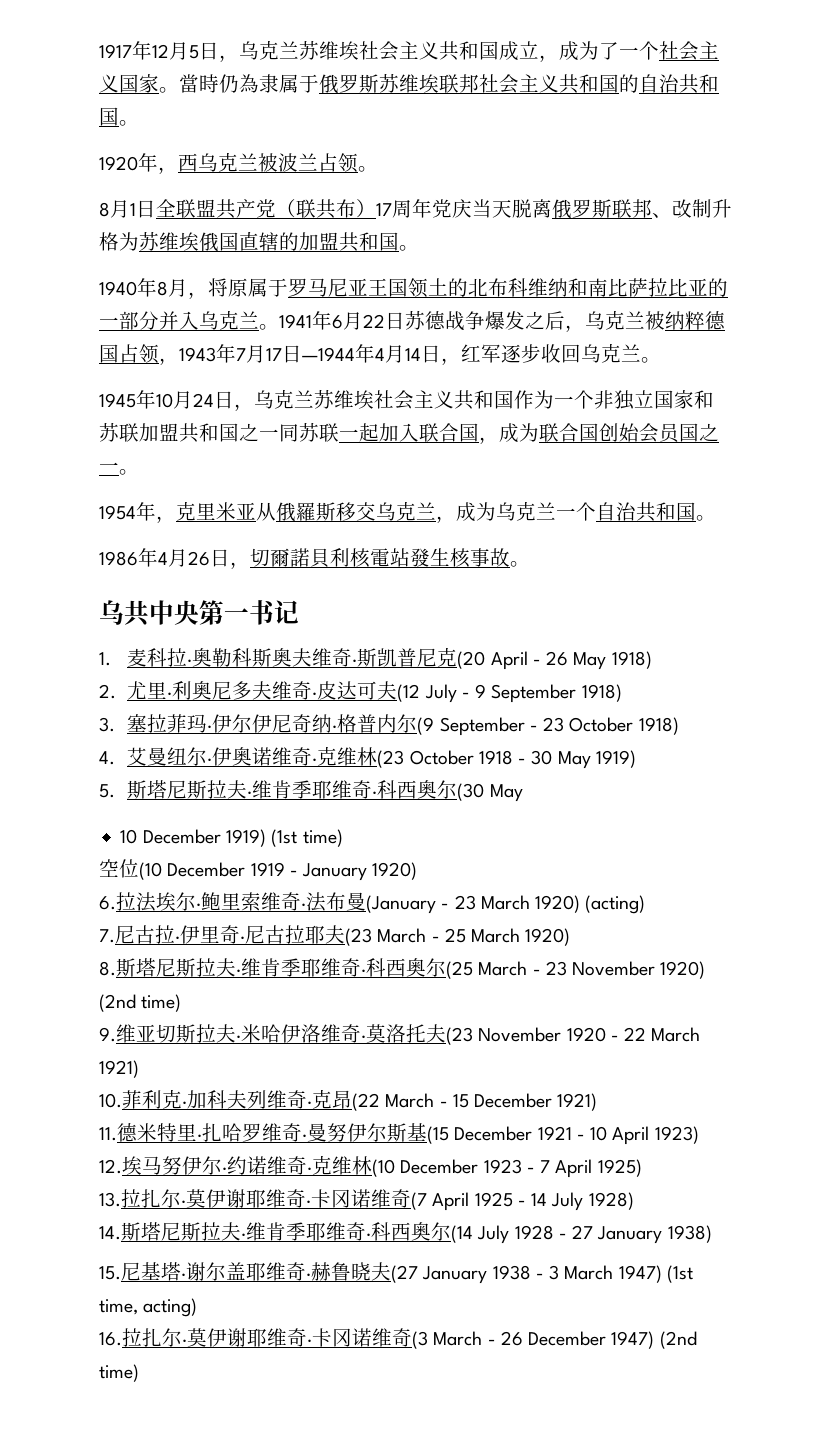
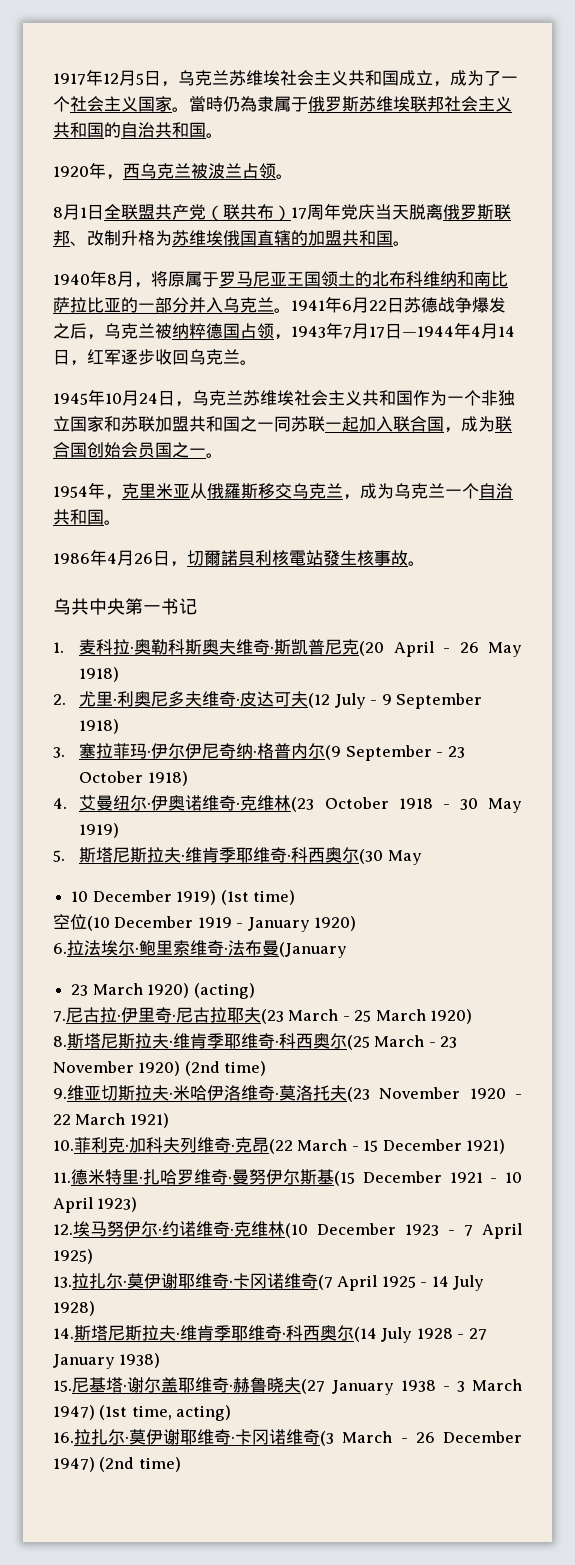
- 6.拉法埃尔·鲍里索维奇·法布曼(January - 23 March 1920) (acting)
+ 6.拉法埃尔·鲍里索维奇·法布曼(January
+ 23 March 1920) (acting)

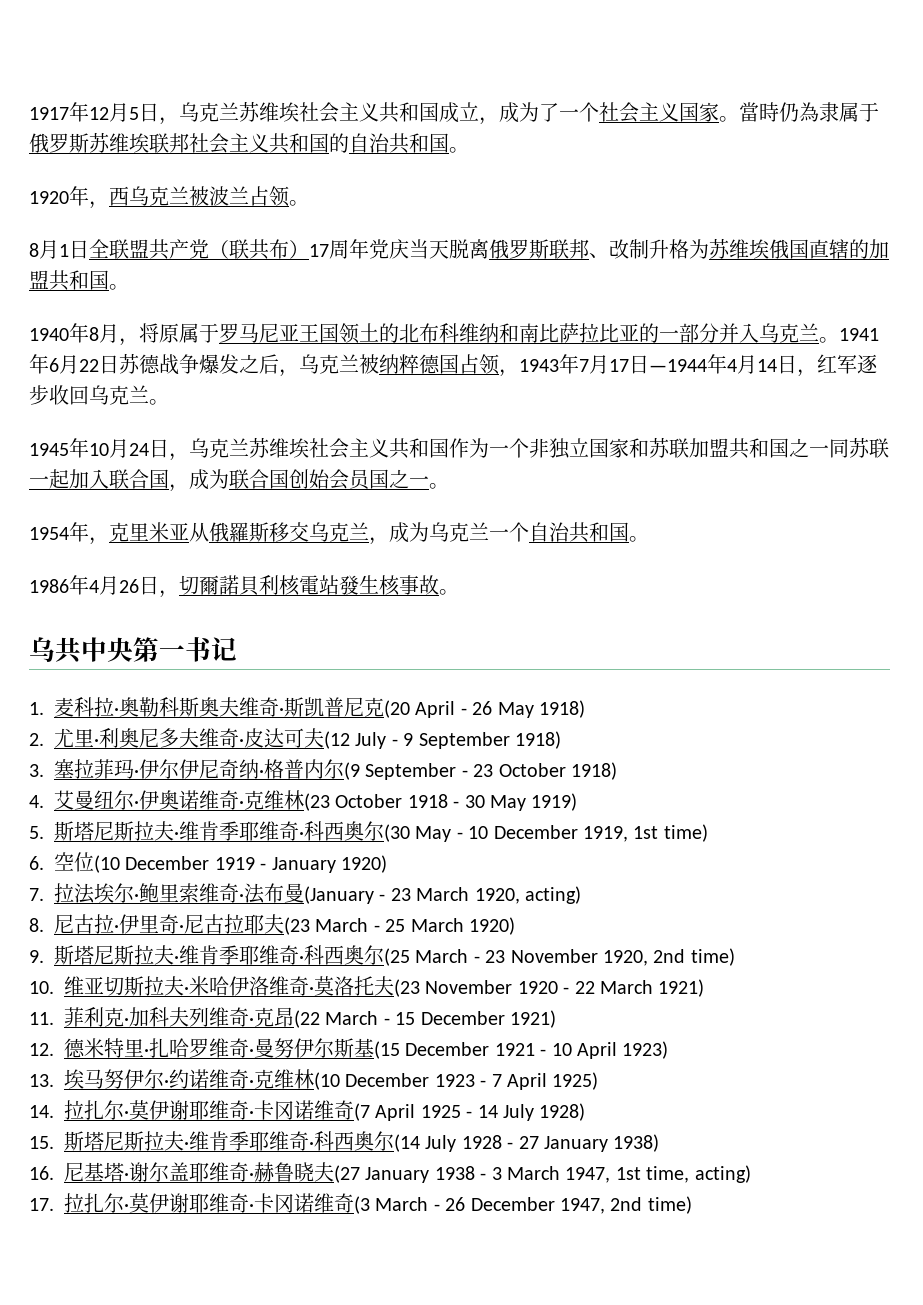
- 5.斯塔尼斯拉夫·维肯季耶维奇·科西奥尔(30 May
- 10 December 1919) (1st time)
- 空位(10 December 1919 - January 1920)
+ 5.斯塔尼斯拉夫·维肯季耶维奇·科西奥尔(30 May - 10 December 1919, 1st time)
+ 6.空位(10 December 1919 - January 1920)
- 6.拉法埃尔·鲍里索维奇·法布曼(January
- 23 March 1920) (acting)
- 7.尼古拉·伊里奇·尼古拉耶夫(23 March - 25 March 1920)
+ 7.拉法埃尔·鲍里索维奇·法布曼(January - 23 March 1920, acting)
+ 8.尼古拉·伊里奇·尼古拉耶夫(23 March - 25 March 1920)
- 8.斯塔尼斯拉夫·维肯季耶维奇·科西奥尔(25 March - 23 November 1920) (2nd time)
- 9.维亚切斯拉夫·米哈伊洛维奇·莫洛托夫(23 November 1920 - 22 March 1921)
+ 9.斯塔尼斯拉夫·维肯季耶维奇·科西奥尔(25 March - 23 November 1920, 2nd time)
+ 10.维亚切斯拉夫·米哈伊洛维奇·莫洛托夫(23 November 1920 - 22 March 1921)
- 10.菲利克·加科夫列维奇·克昂(22 March - 15 December 1921)
+ 11.菲利克·加科夫列维奇·克昂(22 March - 15 December 1921)
- 11.德米特里·扎哈罗维奇·曼努伊尔斯基(15 December 1921 - 10 April 1923)
+ 12.德米特里·扎哈罗维奇·曼努伊尔斯基(15 December 1921 - 10 April 1923)
- 12.埃马努伊尔·约诺维奇·克维林(10 December 1923 - 7 April 1925)
+ 13.埃马努伊尔·约诺维奇·克维林(10 December 1923 - 7 April 1925)
- 13.拉扎尔·莫伊谢耶维奇·卡冈诺维奇(7 April 1925 - 14 July 1928)
+ 14.拉扎尔·莫伊谢耶维奇·卡冈诺维奇(7 April 1925 - 14 July 1928)
- 14.斯塔尼斯拉夫·维肯季耶维奇·科西奥尔(14 July 1928 - 27 January 1938)
+ 15.斯塔尼斯拉夫·维肯季耶维奇·科西奥尔(14 July 1928 - 27 January 1938)
- 15.尼基塔·谢尔盖耶维奇·赫鲁晓夫(27 January 1938 - 3 March 1947) (1st time, acting)
+ 16.尼基塔·谢尔盖耶维奇·赫鲁晓夫(27 January 1938 - 3 March 1947, 1st time, acting)
- 16.拉扎尔·莫伊谢耶维奇·卡冈诺维奇(3 March - 26 December 1947) (2nd time)
+ 17.拉扎尔·莫伊谢耶维奇·卡冈诺维奇(3 March - 26 December 1947, 2nd time)

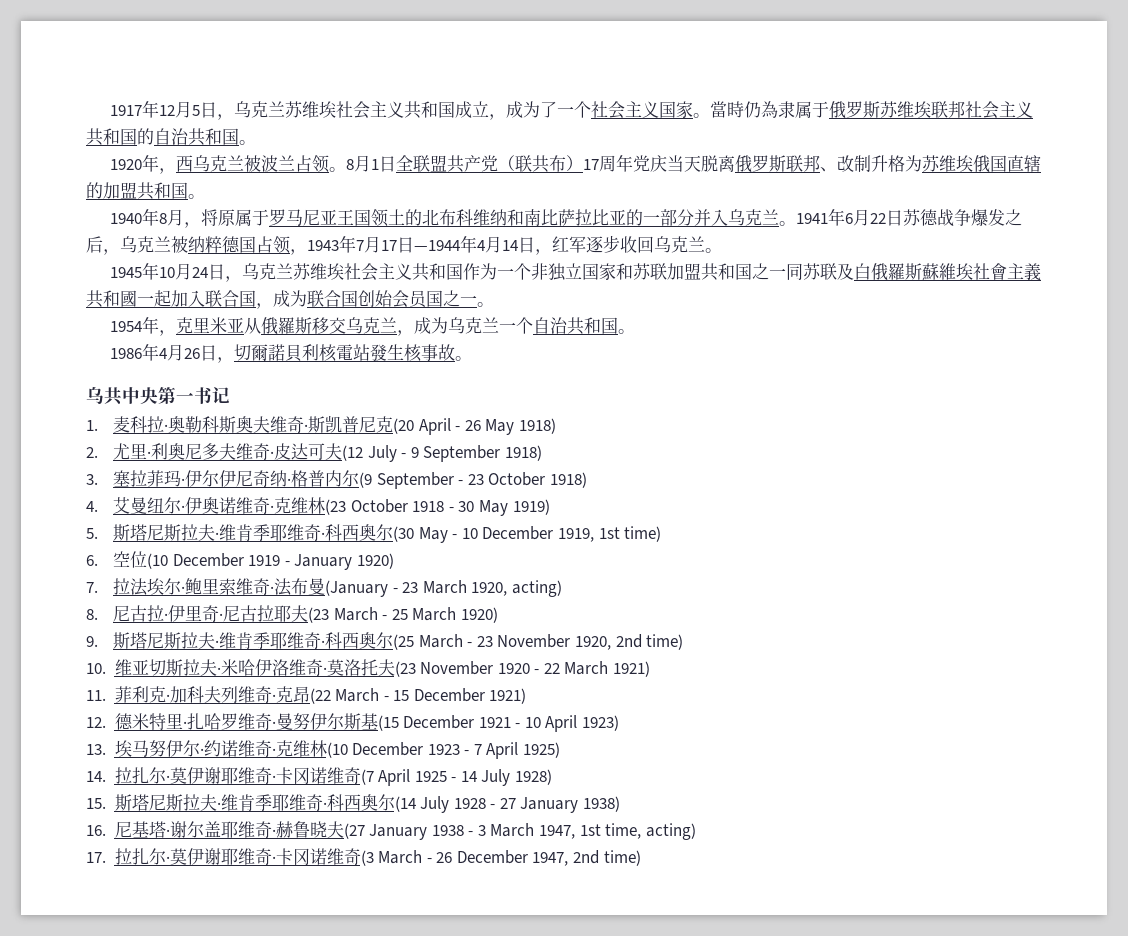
- 1920年，西乌克兰被波兰占领。
- 8月1日全联盟共产党（联共布）17周年党庆当天脱离俄罗斯联邦、改制升格为苏维埃俄国直辖的加盟共和国。
+ 1920年，西乌克兰被波兰占领。8月1日全联盟共产党（联共布）17周年党庆当天脱离俄罗斯联邦、改制升格为苏维埃俄国直辖的加盟共和国。
- 1945年10月24日，乌克兰苏维埃社会主义共和国作为一个非独立国家和苏联加盟共和国之一同苏联一起加入联合国，成为联合国创始会员国之一。
+ 1945年10月24日，乌克兰苏维埃社会主义共和国作为一个非独立国家和苏联加盟共和国之一同苏联及白俄羅斯蘇維埃社會主義共和國一起加入联合国，成为联合国创始会员国之一。

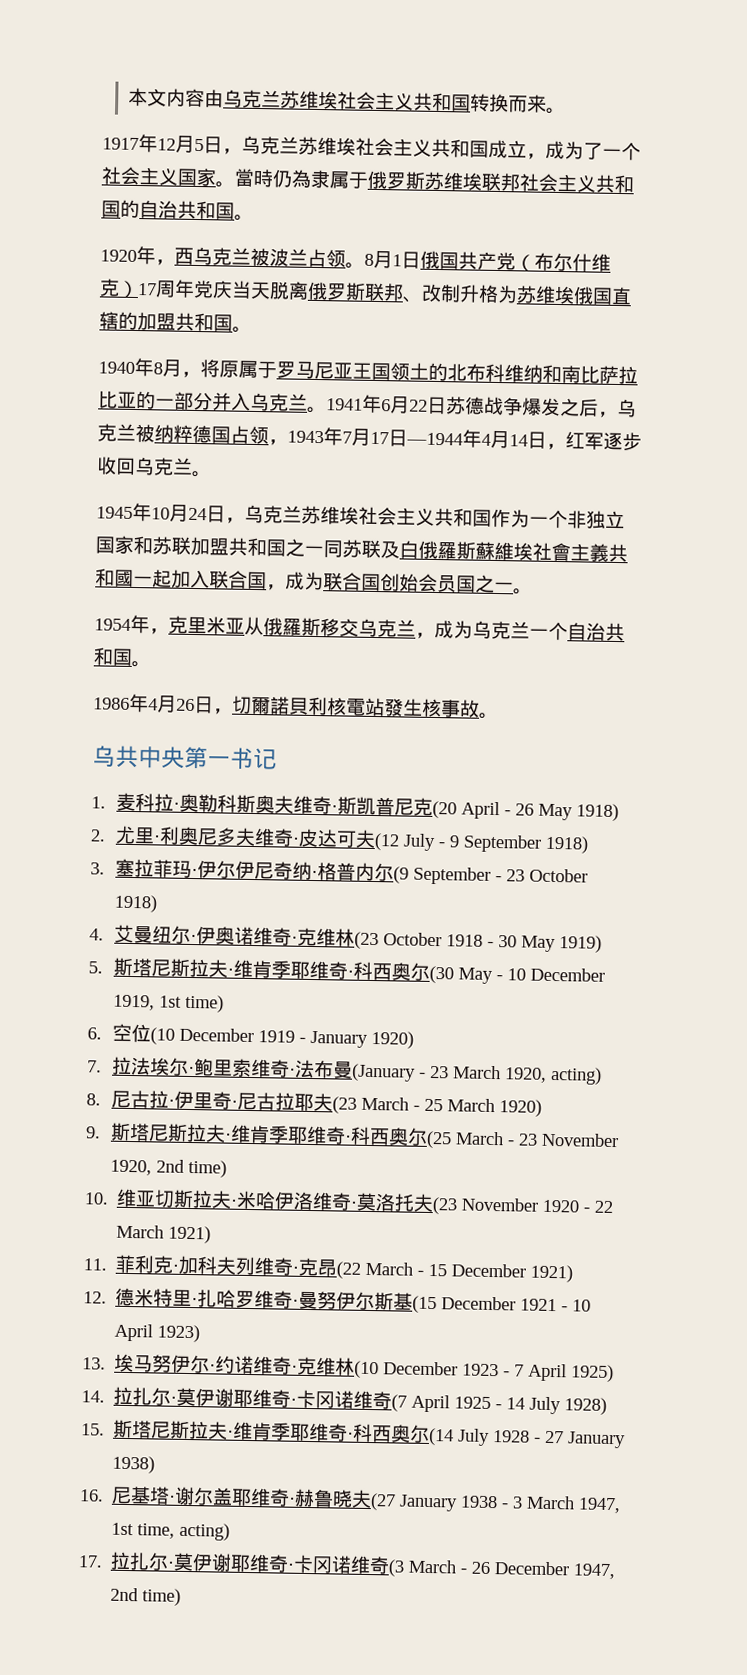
+ 本文内容由乌克兰苏维埃社会主义共和国转换而来。
- 8月1日全联盟共产党（联共布）17周年党庆当天脱离俄罗斯联邦、改制升格为苏维埃俄国直辖的加盟共和国。
+ 8月1日俄国共产党（布尔什维克）17周年党庆当天脱离俄罗斯联邦、改制升格为苏维埃俄国直辖的加盟共和国。

